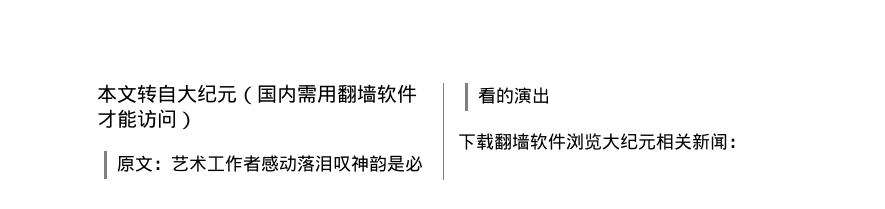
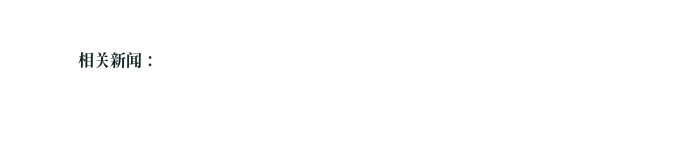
- 本文转自大纪元（国内需用翻墙软件才能访问）
- 原文：艺术工作者感动落泪叹神韵是必看的演出
- 下载翻墙软件浏览大纪元相关新闻：
+ 相关新闻：

